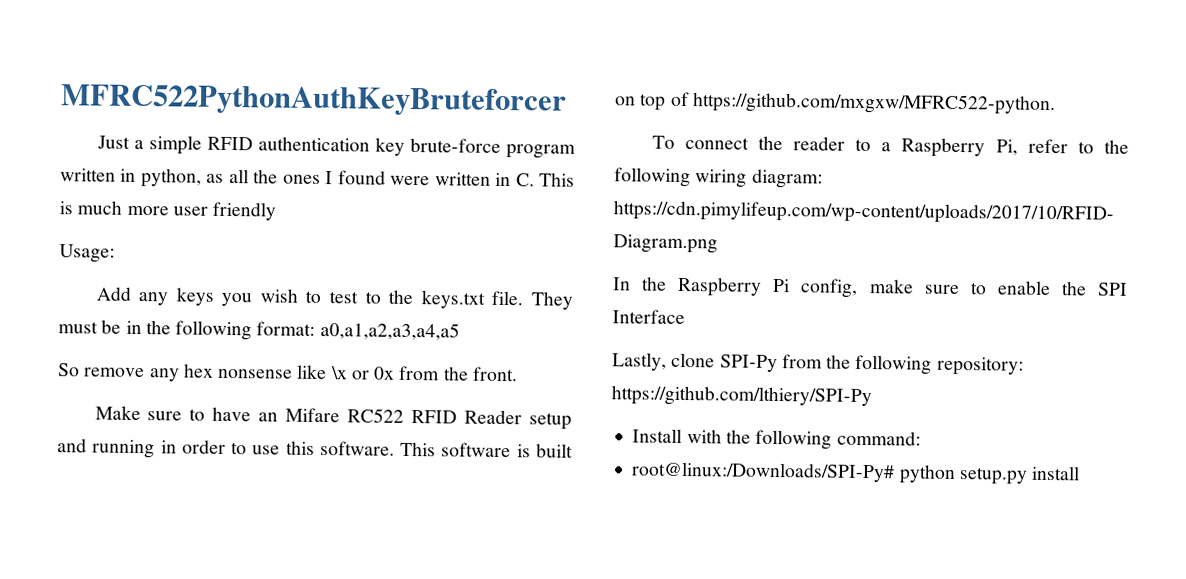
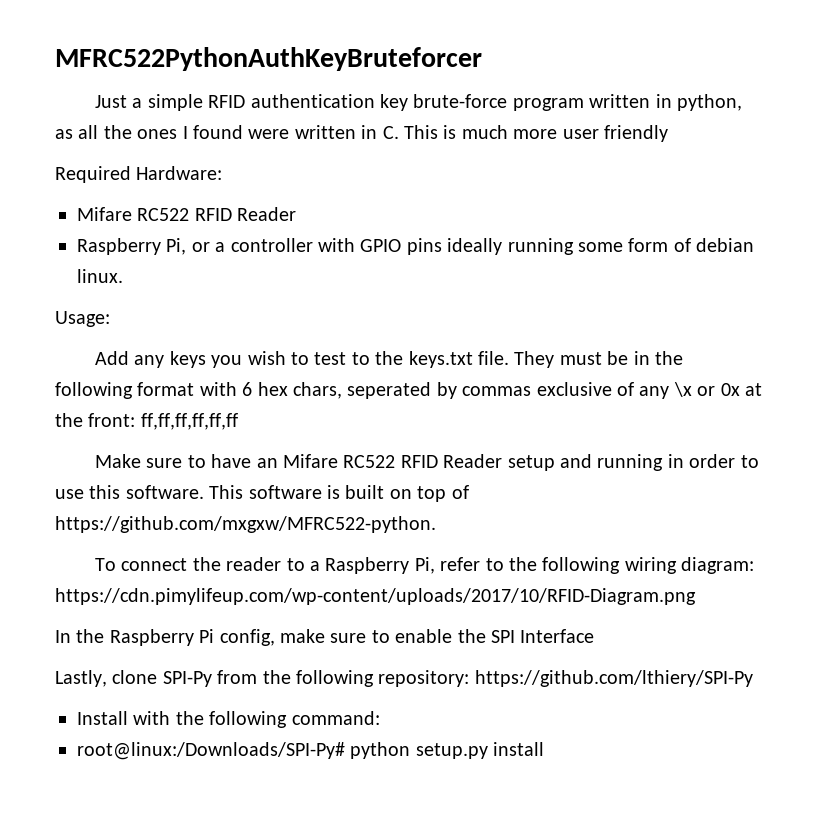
+ Required Hardware:
+ Mifare RC522 RFID Reader
+ Raspberry Pi, or a controller with GPIO pins ideally running some form of debian linux.
- They must be in the following format: a0,a1,a2,a3,a4,a5
- So remove any hex nonsense like \x or 0x from the front.
+ They must be in the following format with 6 hex chars, seperated by commas exclusive of any \x or 0x at the front: ff,ff,ff,ff,ff,ff

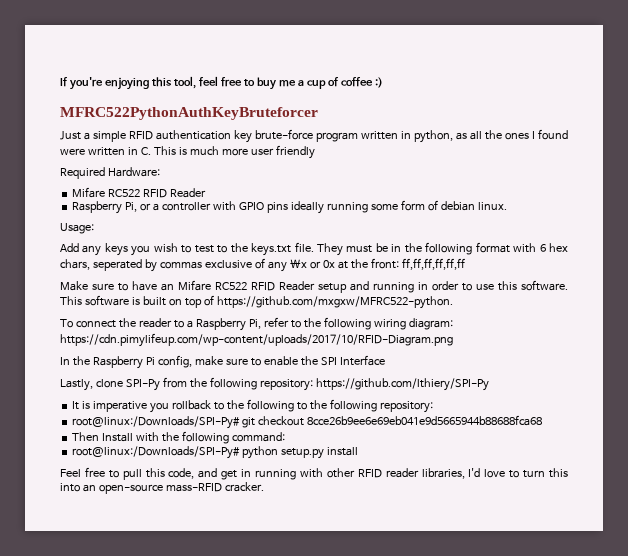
+ If you're enjoying this tool, feel free to buy me a cup of coffee :)
- Install with the following command:
+ It is imperative you rollback to the following to the following repository:
+ root@linux:/Downloads/SPI-Py# git checkout 8cce26b9ee6e69eb041e9d5665944b88688fca68
+ Then Install with the following command:
+ Feel free to pull this code, and get in running with other RFID reader libraries, I'd love to turn this into an open-source mass-RFID cracker.

